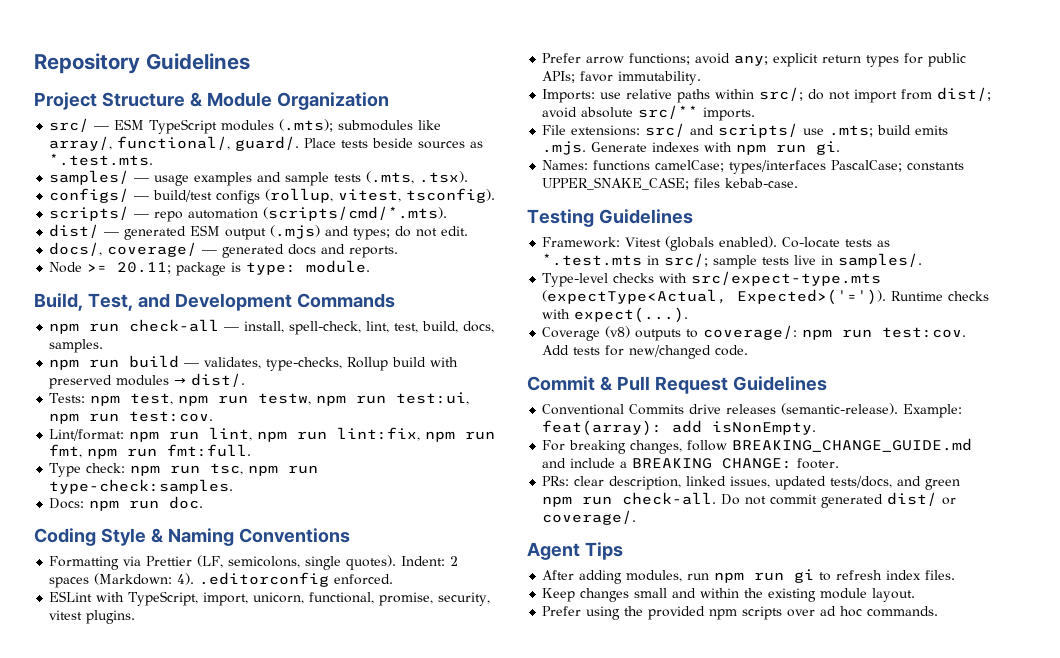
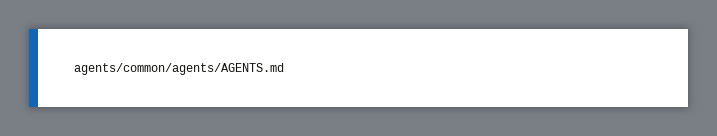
- Repository Guidelines
- Project Structure & Module Organization
- src/ — ESM TypeScript modules (.mts); submodules like array/, functional/, guard/. Place tests beside sources as *.test.mts.
- samples/ — usage examples and sample tests (.mts, .tsx).
- configs/ — build/test configs (rollup, vitest, tsconfig).
- scripts/ — repo automation (scripts/cmd/*.mts).
- dist/ — generated ESM output (.mjs) and types; do not edit.
- docs/, coverage/ — generated docs and reports.
- Node >= 20.11; package is type: module.
- Build, Test, and Development Commands
- npm run check-all — install, spell-check, lint, test, build, docs, samples.
- npm run build — validates, type-checks, Rollup build with preserved modules → dist/.
- Tests: npm test, npm run testw, npm run test:ui, npm run test:cov.
- Lint/format: npm run lint, npm run lint:fix, npm run fmt, npm run fmt:full.
- Type check: npm run tsc, npm run type-check:samples.
- Docs: npm run doc.
- Coding Style & Naming Conventions
- Formatting via Prettier (LF, semicolons, single quotes). Indent: 2 spaces (Markdown: 4). .editorconfig enforced.
- ESLint with TypeScript, import, unicorn, functional, promise, security, vitest plugins.
- Prefer arrow functions; avoid any; explicit return types for public APIs; favor immutability.
- Imports: use relative paths within src/; do not import from dist/; avoid absolute src/** imports.
- File extensions: src/ and scripts/ use .mts; build emits .mjs. Generate indexes with npm run gi.
- Names: functions camelCase; types/interfaces PascalCase; constants UPPER_SNAKE_CASE; files kebab-case.
- Testing Guidelines
- Framework: Vitest (globals enabled). Co-locate tests as *.test.mts in src/; sample tests live in samples/.
- Type-level checks with src/expect-type.mts (expectType<Actual, Expected>('=')). Runtime checks with expect(...).
- Coverage (v8) outputs to coverage/: npm run test:cov. Add tests for new/changed code.
- Commit & Pull Request Guidelines
- Conventional Commits drive releases (semantic-release). Example: feat(array): add isNonEmpty.
- For breaking changes, follow BREAKING_CHANGE_GUIDE.md and include a BREAKING CHANGE: footer.
- PRs: clear description, linked issues, updated tests/docs, and green npm run check-all. Do not commit generated dist/ or coverage/.
- Agent Tips
- After adding modules, run npm run gi to refresh index files.
- Keep changes small and within the existing module layout.
- Prefer using the provided npm scripts over ad hoc commands.
+ agents/common/agents/AGENTS.md

